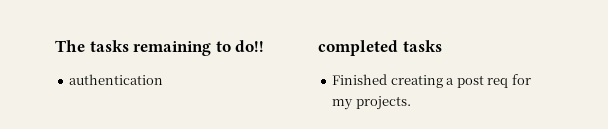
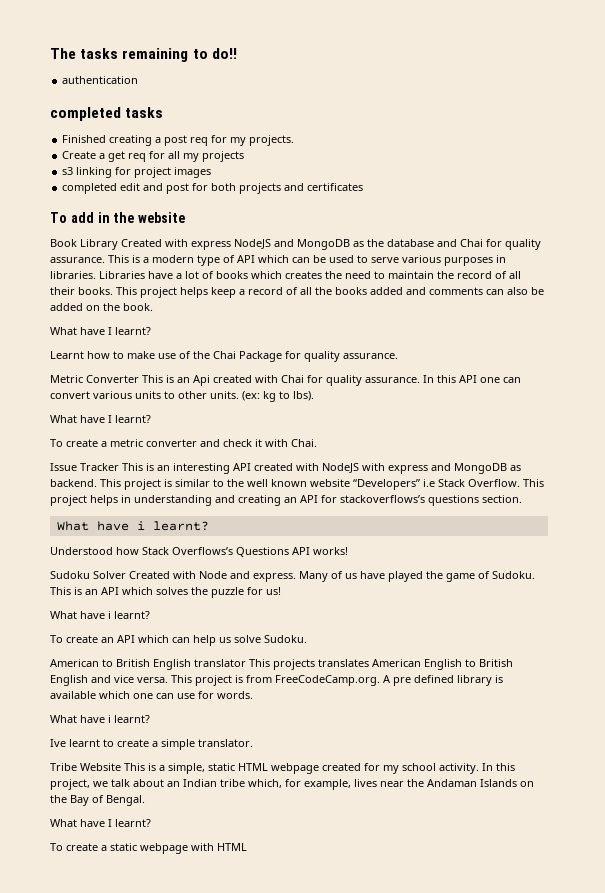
+ Create a get req for all my projects
+ s3 linking for project images
+ completed edit and post for both projects and certificates
+ To add in the website
+ Book Library Created with express NodeJS and MongoDB as the database and Chai for quality assurance. This is a modern type of API which can be used to serve various purposes in libraries. Libraries have a lot of books which creates the need to maintain the record of all their books. This project helps keep a record of all the books added and comments can also be added on the book.
+ What have I learnt?
+ Learnt how to make use of the Chai Package for quality assurance.
+ Metric Converter This is an Api created with Chai for quality assurance. In this API one can convert various units to other units. (ex: kg to lbs).
+ What have I learnt?
+ To create a metric converter and check it with Chai.
+ Issue Tracker This is an interesting API created with NodeJS with express and MongoDB as backend. This project is similar to the well known website “Developers” i.e Stack Overflow. This project helps in understanding and creating an API for stackoverflows’s questions section.
+ What have i learnt?
+ Understood how Stack Overflows’s Questions API works!
+ Sudoku Solver Created with Node and express. Many of us have played the game of Sudoku. This is an API which solves the puzzle for us!
+ What have i learnt?
+ To create an API which can help us solve Sudoku.
+ American to British English translator This projects translates American English to British English and vice versa. This project is from FreeCodeCamp.org. A pre defined library is available which one can use for words.
+ What have i learnt?
+ Ive learnt to create a simple translator.
+ Tribe Website This is a simple, static HTML webpage created for my school activity. In this project, we talk about an Indian tribe which, for example, lives near the Andaman Islands on the Bay of Bengal.
+ What have I learnt?
+ To create a static webpage with HTML

